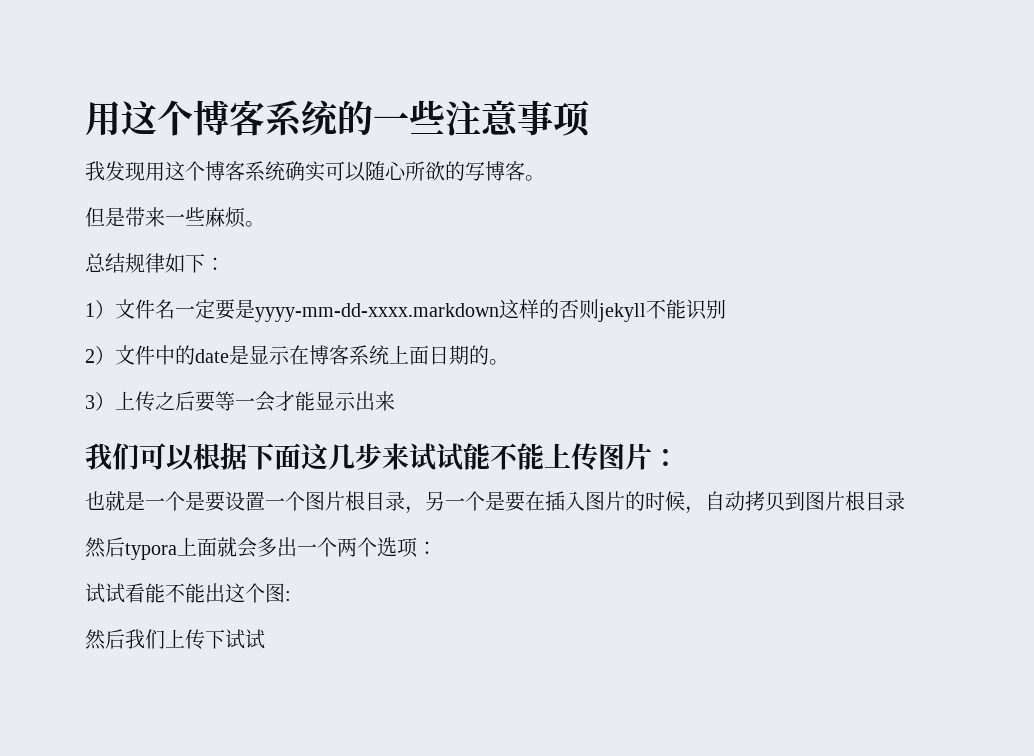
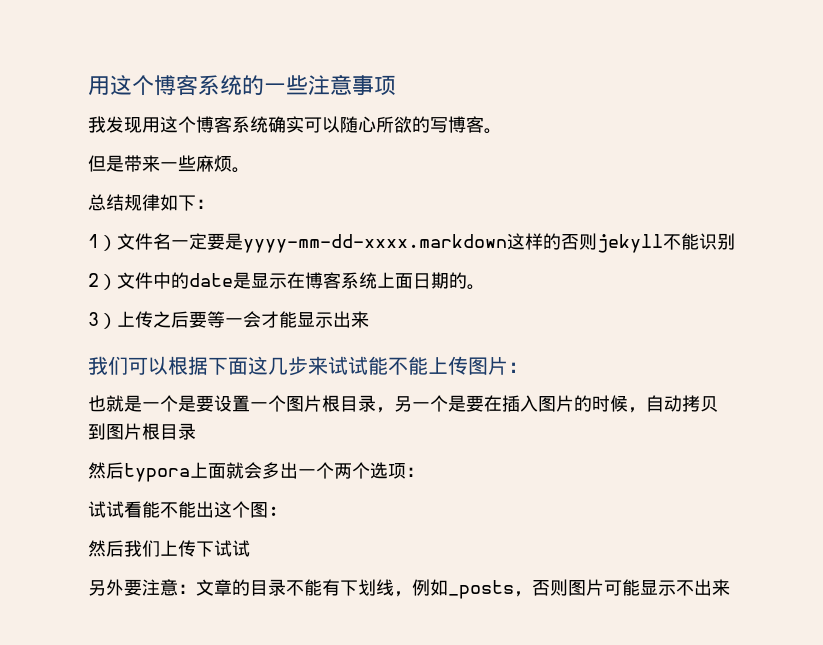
+ 另外要注意：文章的目录不能有下划线，例如_posts，否则图片可能显示不出来

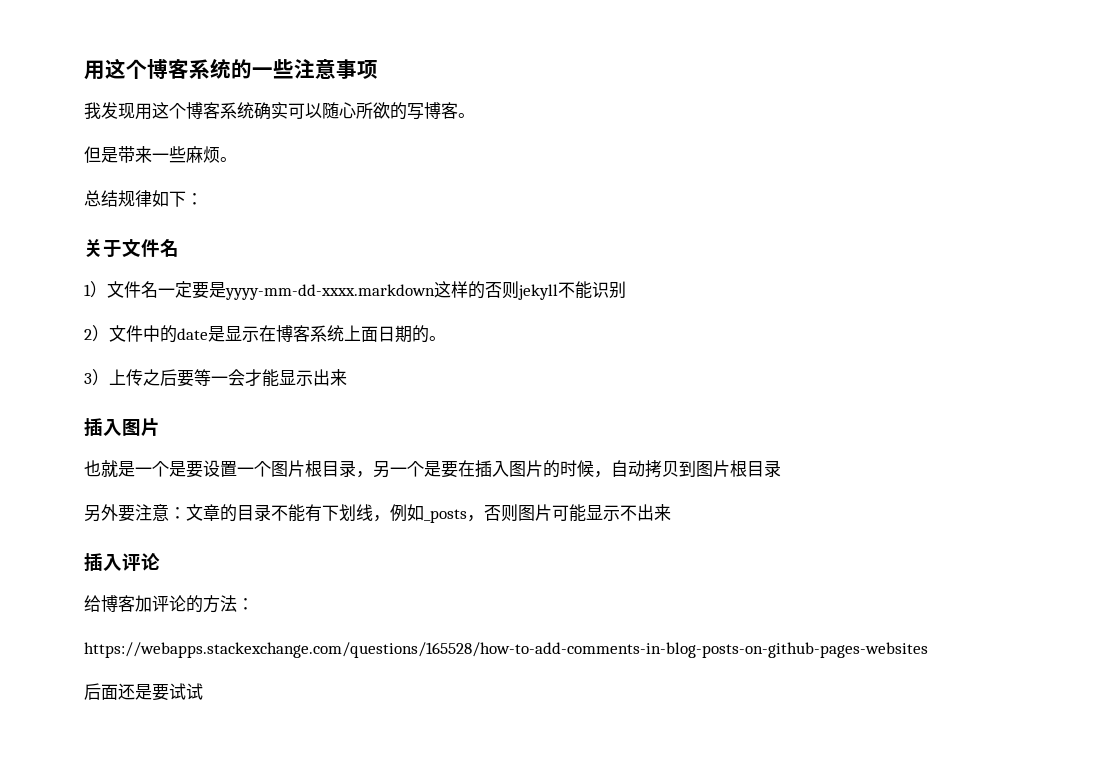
+ 关于文件名
  3）上传之后要等一会才能显示出来
- 我们可以根据下面这几步来试试能不能上传图片：
+ 插入图片
- 然后typora上面就会多出一个两个选项：
- 试试看能不能出这个图:
- 然后我们上传下试试
+ 插入评论
+ 给博客加评论的方法：
+ https://webapps.stackexchange.com/questions/165528/how-to-add-comments-in-blog-posts-on-github-pages-websites
+ 后面还是要试试

